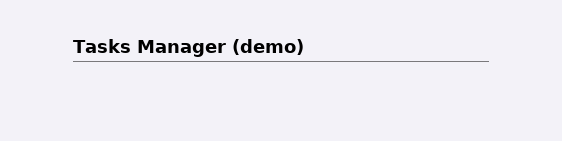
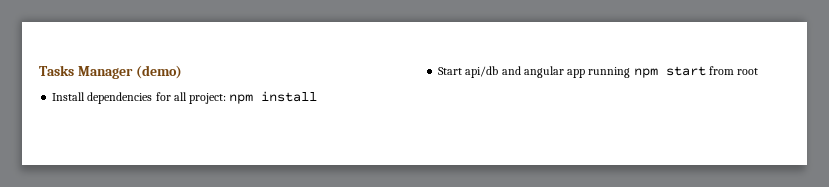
+ Install dependencies for all project: npm install
+ Start api/db and angular app running npm start from root

